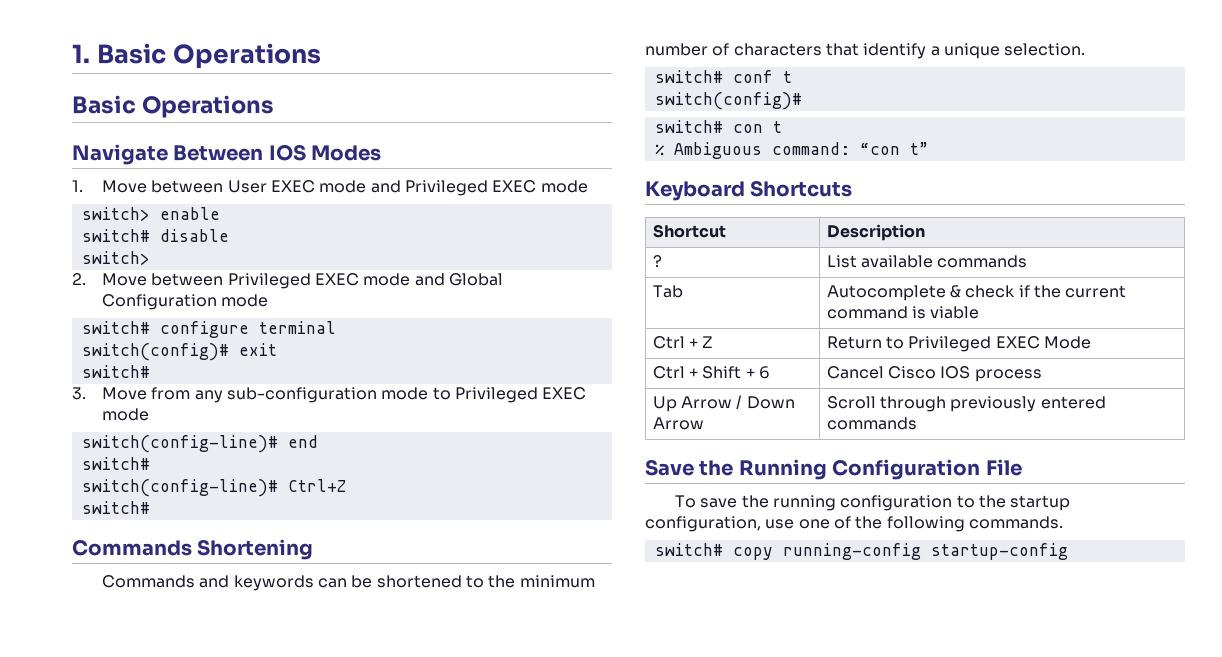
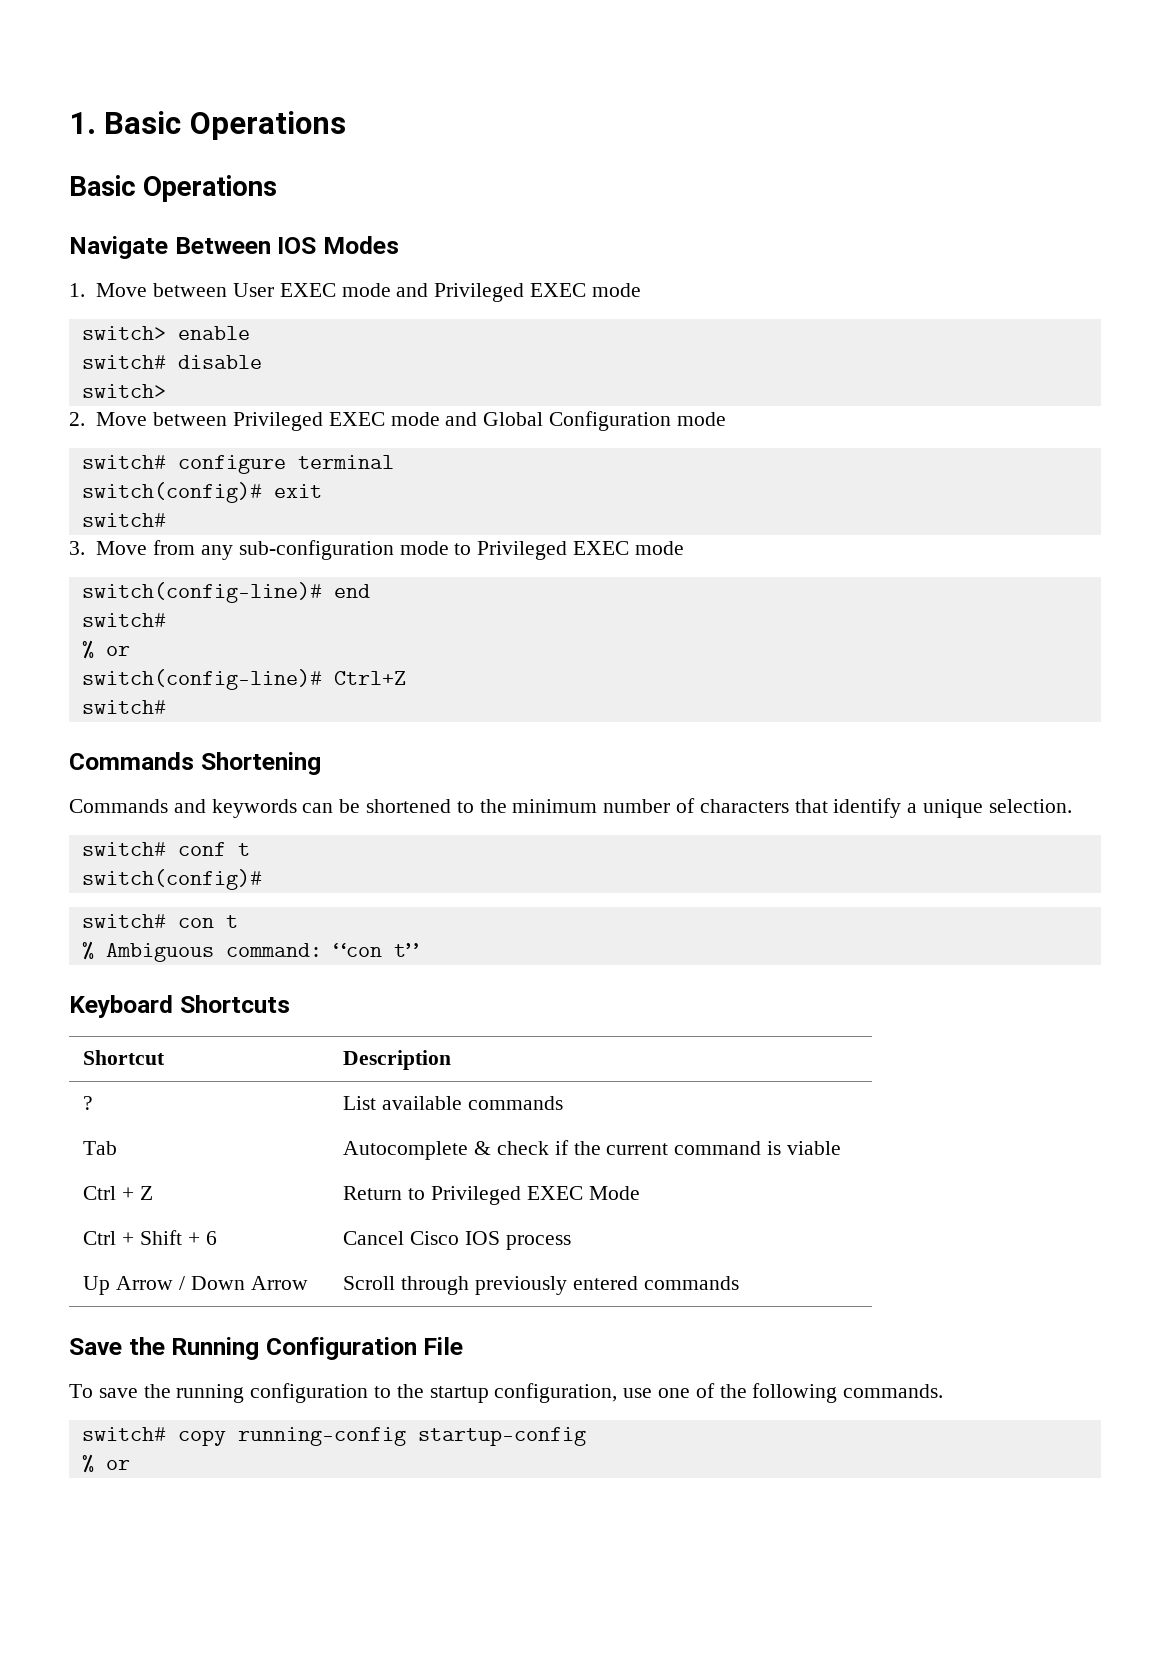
  switch(config-line)# end
  switch#
+ % or
  switch# copy running-config startup-config
+ % or

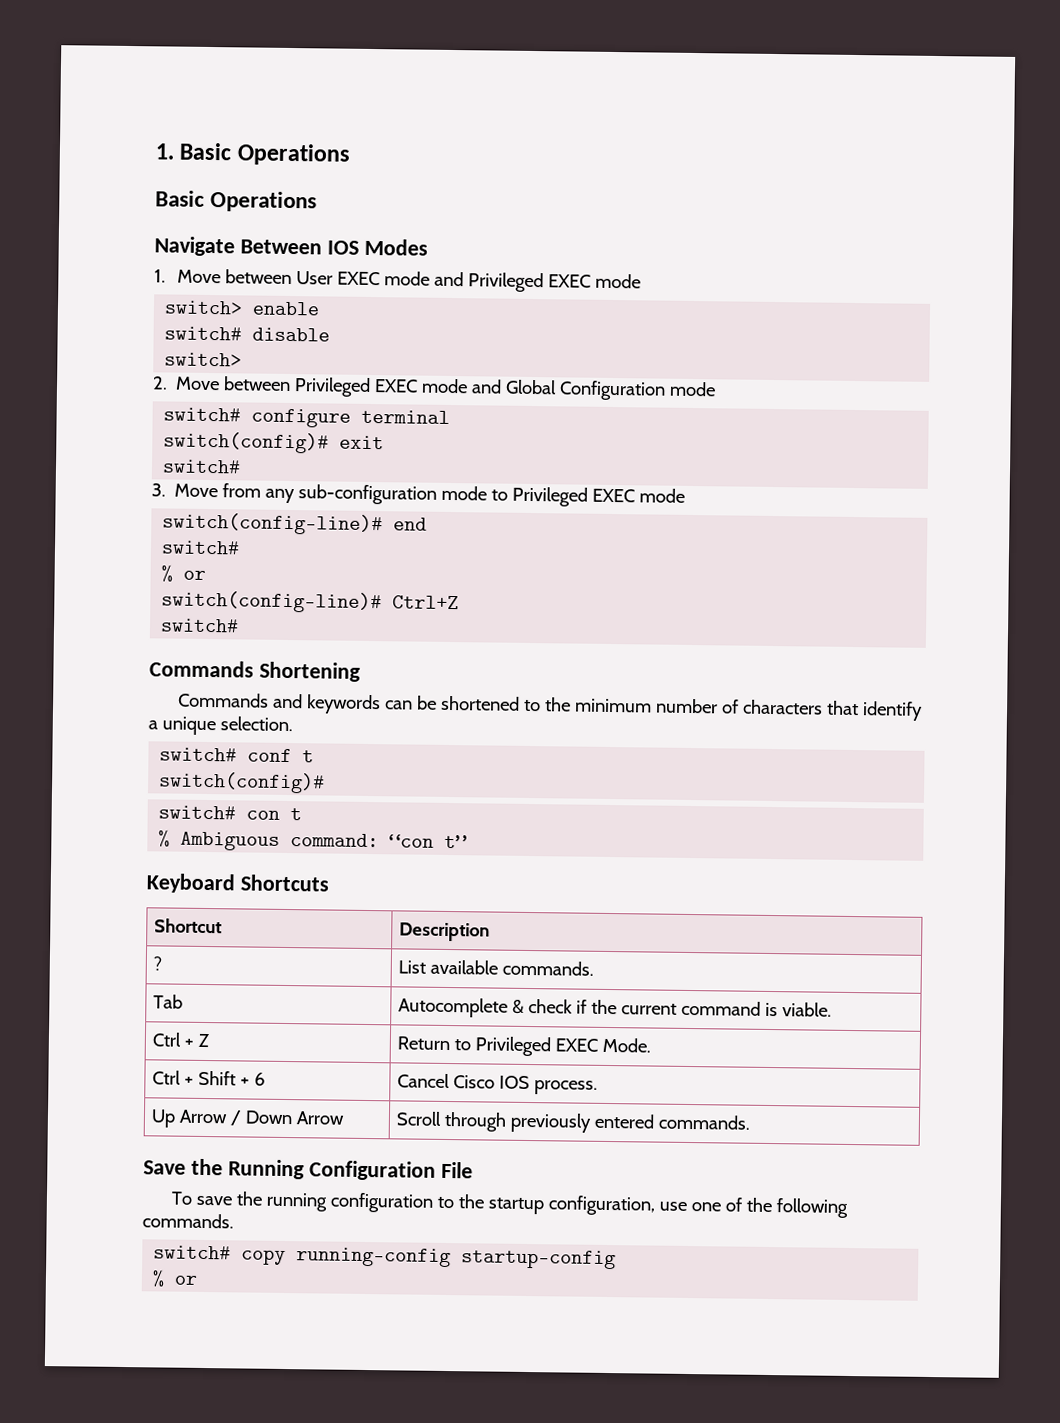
- ? | List available commands
+ ? | List available commands.
- Tab | Autocomplete & check if the current command is viable
+ Tab | Autocomplete & check if the current command is viable.
- Ctrl + Z | Return to Privileged EXEC Mode
+ Ctrl + Z | Return to Privileged EXEC Mode.
- Ctrl + Shift + 6 | Cancel Cisco IOS process
+ Ctrl + Shift + 6 | Cancel Cisco IOS process.
- Up Arrow / Down Arrow | Scroll through previously entered commands
+ Up Arrow / Down Arrow | Scroll through previously entered commands.

